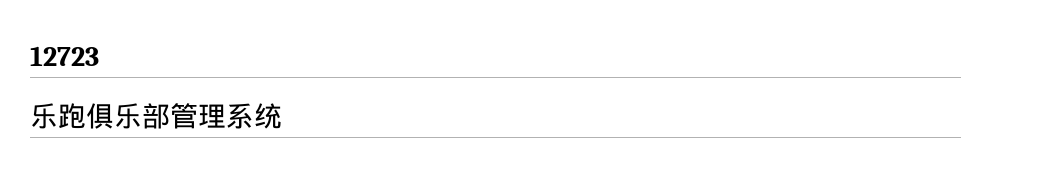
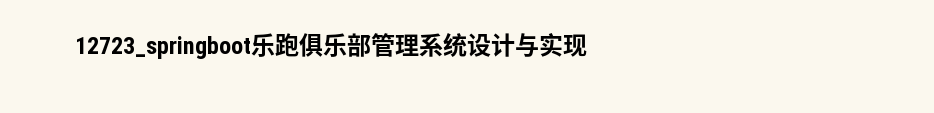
- 12723
- 乐跑俱乐部管理系统
+ 12723_springboot乐跑俱乐部管理系统设计与实现

